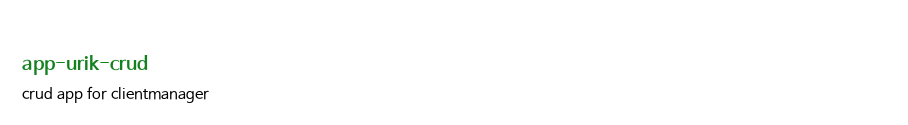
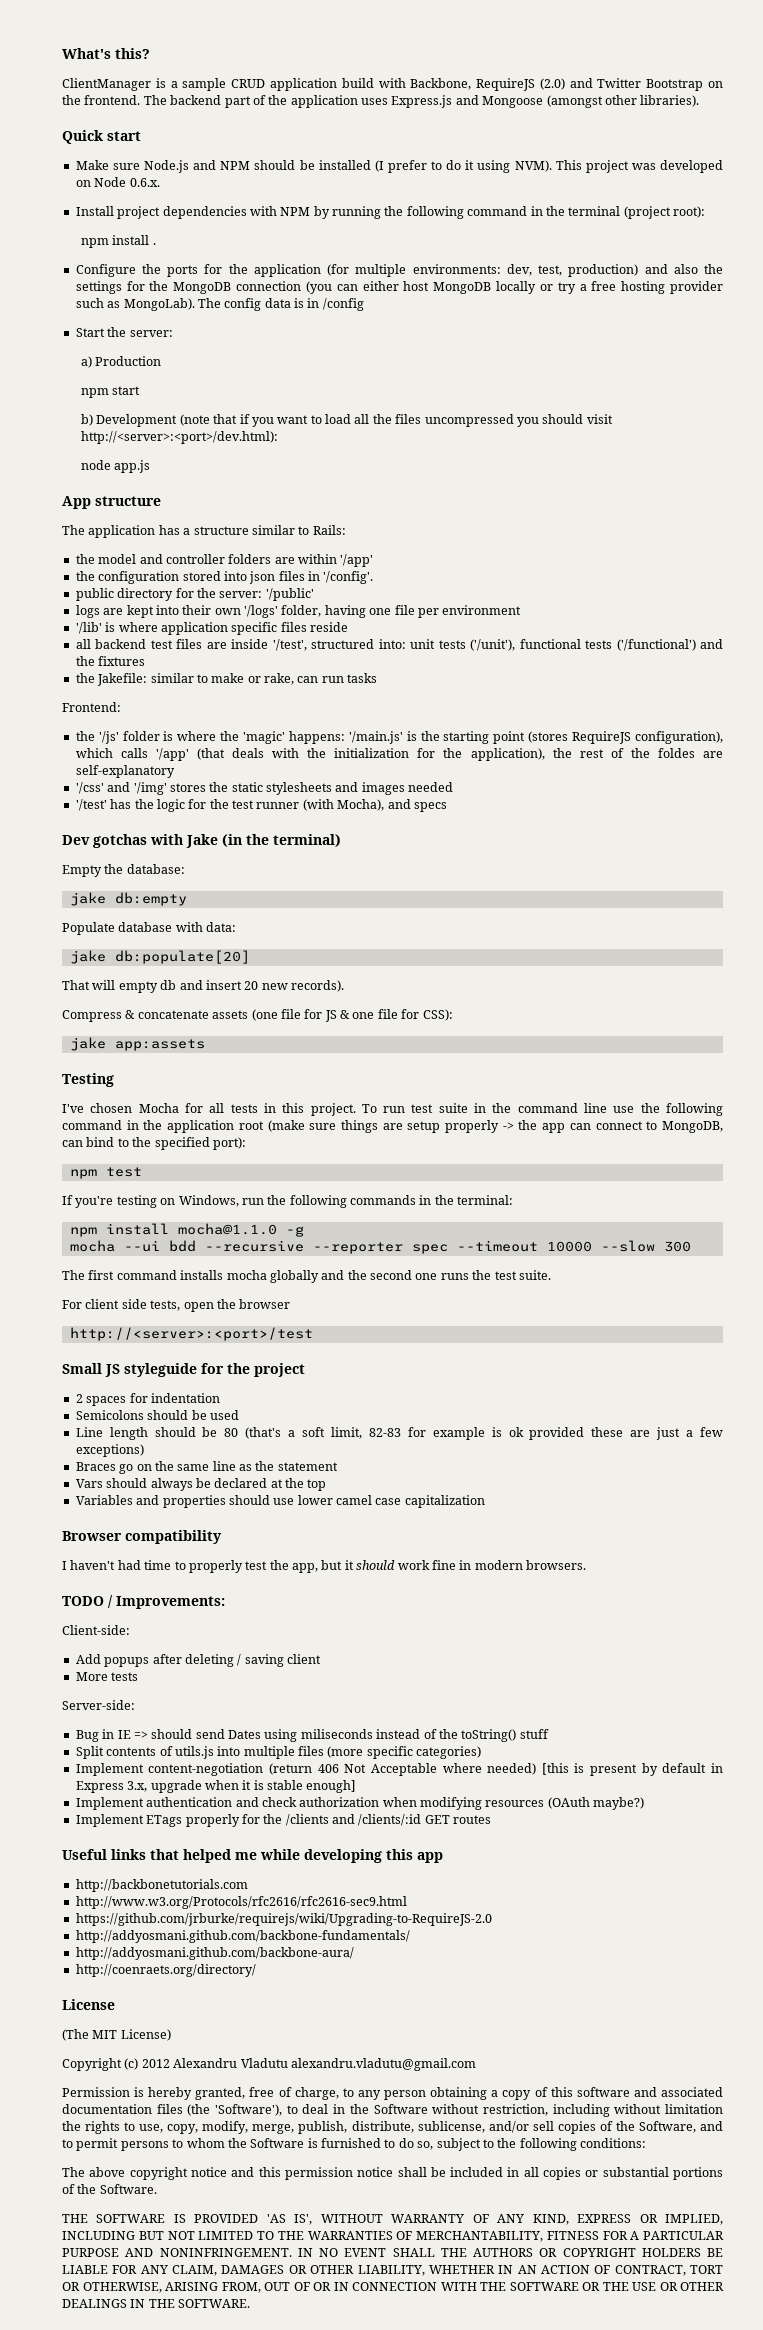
- app-urik-crud
- crud app for clientmanager
+ What's this?
+ ClientManager is a sample CRUD application build with Backbone, RequireJS (2.0) and Twitter Bootstrap on the frontend. The backend part of the application uses Express.js and Mongoose (amongst other libraries).
+ Quick start
+ Make sure Node.js and NPM should be installed (I prefer to do it using NVM). This project was developed on Node 0.6.x.
+ Install project dependencies with NPM by running the following command in the terminal (project root):
+ npm install .
+ Configure the ports for the application (for multiple environments: dev, test, production) and also the settings for the MongoDB connection (you can either host MongoDB locally or try a free hosting provider such as MongoLab). The config data is in /config
+ Start the server:
+ a) Production
+ npm start
+ b) Development (note that if you want to load all the files uncompressed you should visit http://<server>:<port>/dev.html):
+ node app.js
+ App structure
+ The application has a structure similar to Rails:
+ the model and controller folders are within '/app'
+ the configuration stored into json files in '/config'.
+ public directory for the server: '/public'
+ logs are kept into their own '/logs' folder, having one file per environment
+ '/lib' is where application specific files reside
+ all backend test files are inside '/test', structured into: unit tests ('/unit'), functional tests ('/functional') and the fixtures
+ the Jakefile: similar to make or rake, can run tasks
+ Frontend:
+ the '/js' folder is where the 'magic' happens: '/main.js' is the starting point (stores RequireJS configuration), which calls '/app' (that deals with the initialization for the application), the rest of the foldes are self-explanatory
+ '/css' and '/img' stores the static stylesheets and images needed
+ '/test' has the logic for the test runner (with Mocha), and specs
+ Dev gotchas with Jake (in the terminal)
+ Empty the database:
+ jake db:empty
+ Populate database with data:
+ jake db:populate[20]
+ That will empty db and insert 20 new records).
+ Compress & concatenate assets (one file for JS & one file for CSS):
+ jake app:assets
+ Testing
+ I've chosen Mocha for all tests in this project. To run test suite in the command line use the following command in the application root (make sure things are setup properly -> the app can connect to MongoDB, can bind to the specified port):
+ npm test
+ If you're testing on Windows, run the following commands in the terminal:
+ npm install mocha@1.1.0 -g
+ mocha --ui bdd --recursive --reporter spec --timeout 10000 --slow 300
+ The first command installs mocha globally and the second one runs the test suite.
+ For client side tests, open the browser
+ http://<server>:<port>/test
+ Small JS styleguide for the project
+ 2 spaces for indentation
+ Semicolons should be used
+ Line length should be 80 (that's a soft limit, 82-83 for example is ok provided these are just a few exceptions)
+ Braces go on the same line as the statement
+ Vars should always be declared at the top
+ Variables and properties should use lower camel case capitalization
+ Browser compatibility
+ I haven't had time to properly test the app, but it should work fine in modern browsers.
+ TODO / Improvements:
+ Client-side:
+ Add popups after deleting / saving client
+ More tests
+ Server-side:
+ Bug in IE => should send Dates using miliseconds instead of the toString() stuff
+ Split contents of utils.js into multiple files (more specific categories)
+ Implement content-negotiation (return 406 Not Acceptable where needed) [this is present by default in Express 3.x, upgrade when it is stable enough]
+ Implement authentication and check authorization when modifying resources (OAuth maybe?)
+ Implement ETags properly for the /clients and /clients/:id GET routes
+ Useful links that helped me while developing this app
+ http://backbonetutorials.com
+ http://www.w3.org/Protocols/rfc2616/rfc2616-sec9.html
+ https://github.com/jrburke/requirejs/wiki/Upgrading-to-RequireJS-2.0
+ http://addyosmani.github.com/backbone-fundamentals/
+ http://addyosmani.github.com/backbone-aura/
+ http://coenraets.org/directory/
+ License
+ (The MIT License)
+ Copyright (c) 2012 Alexandru Vladutu alexandru.vladutu@gmail.com
+ Permission is hereby granted, free of charge, to any person obtaining a copy of this software and associated documentation files (the 'Software'), to deal in the Software without restriction, including without limitation the rights to use, copy, modify, merge, publish, distribute, sublicense, and/or sell copies of the Software, and to permit persons to whom the Software is furnished to do so, subject to the following conditions:
+ The above copyright notice and this permission notice shall be included in all copies or substantial portions of the Software.
+ THE SOFTWARE IS PROVIDED 'AS IS', WITHOUT WARRANTY OF ANY KIND, EXPRESS OR IMPLIED, INCLUDING BUT NOT LIMITED TO THE WARRANTIES OF MERCHANTABILITY, FITNESS FOR A PARTICULAR PURPOSE AND NONINFRINGEMENT. IN NO EVENT SHALL THE AUTHORS OR COPYRIGHT HOLDERS BE LIABLE FOR ANY CLAIM, DAMAGES OR OTHER LIABILITY, WHETHER IN AN ACTION OF CONTRACT, TORT OR OTHERWISE, ARISING FROM, OUT OF OR IN CONNECTION WITH THE SOFTWARE OR THE USE OR OTHER DEALINGS IN THE SOFTWARE.

